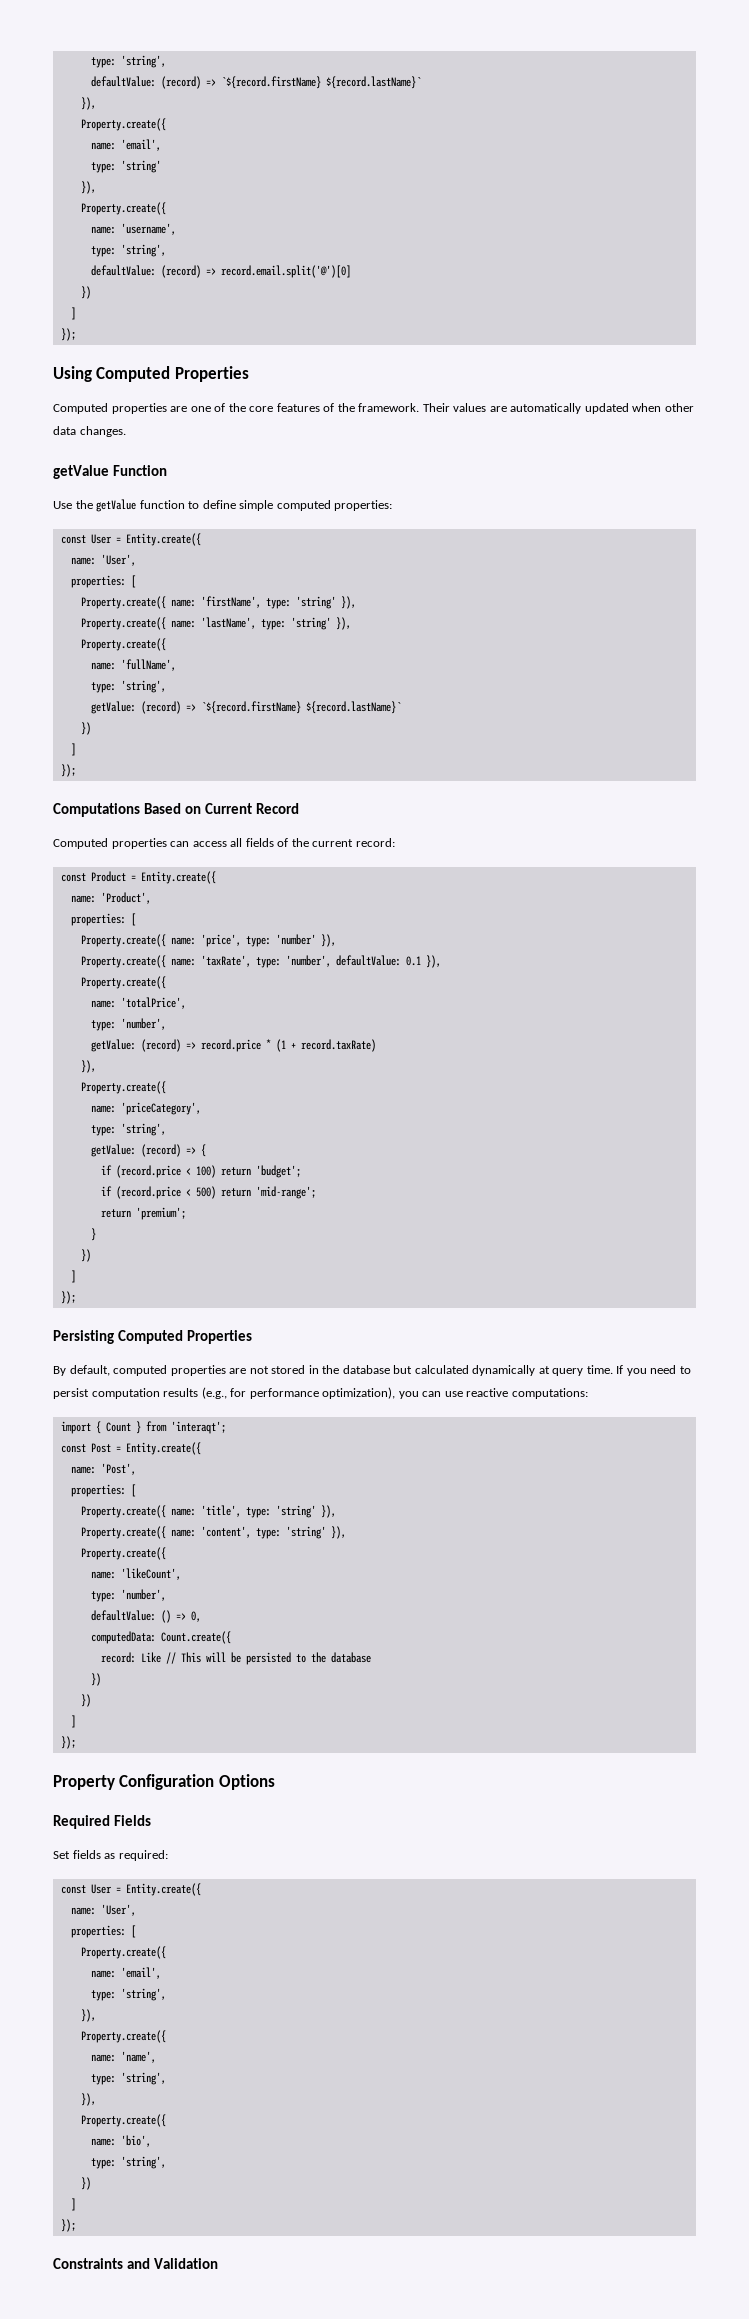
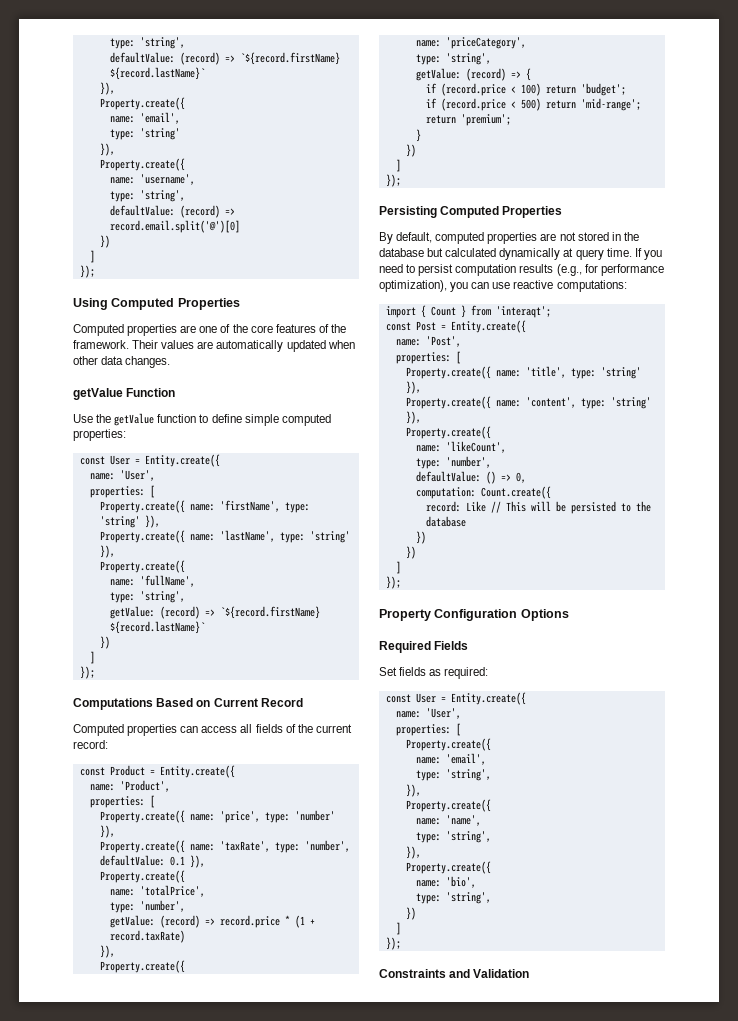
- computedData: Count.create({
+ computation: Count.create({

